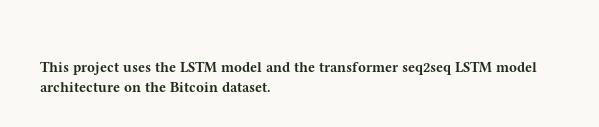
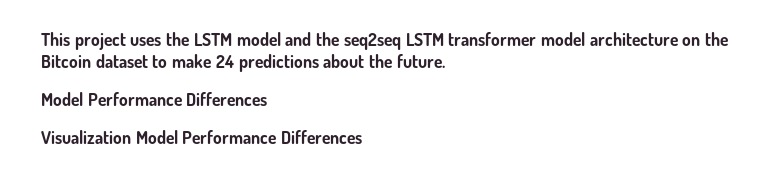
- This project uses the LSTM model and the transformer seq2seq LSTM model architecture on the Bitcoin dataset.
+ This project uses the LSTM model and the seq2seq LSTM transformer model architecture on the Bitcoin dataset to make 24 predictions about the future.
+ Model Performance Differences
+ Visualization Model Performance Differences

